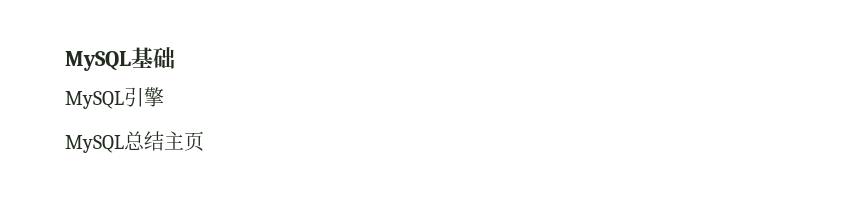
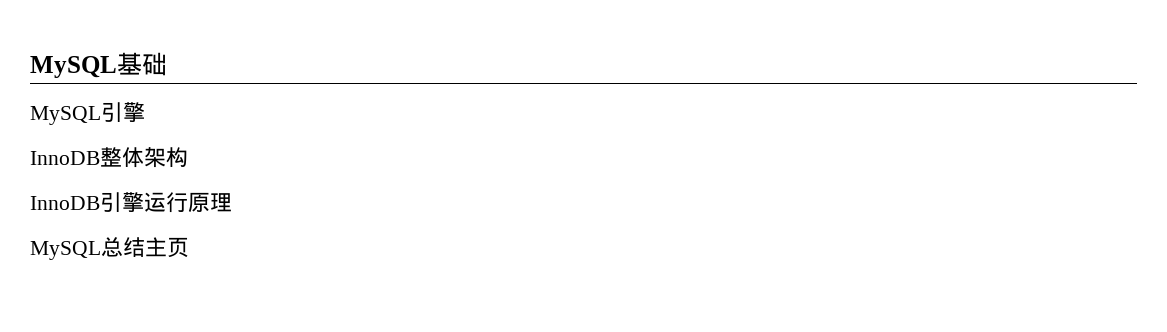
+ InnoDB整体架构
+ InnoDB引擎运行原理

